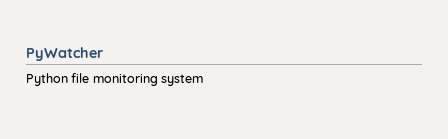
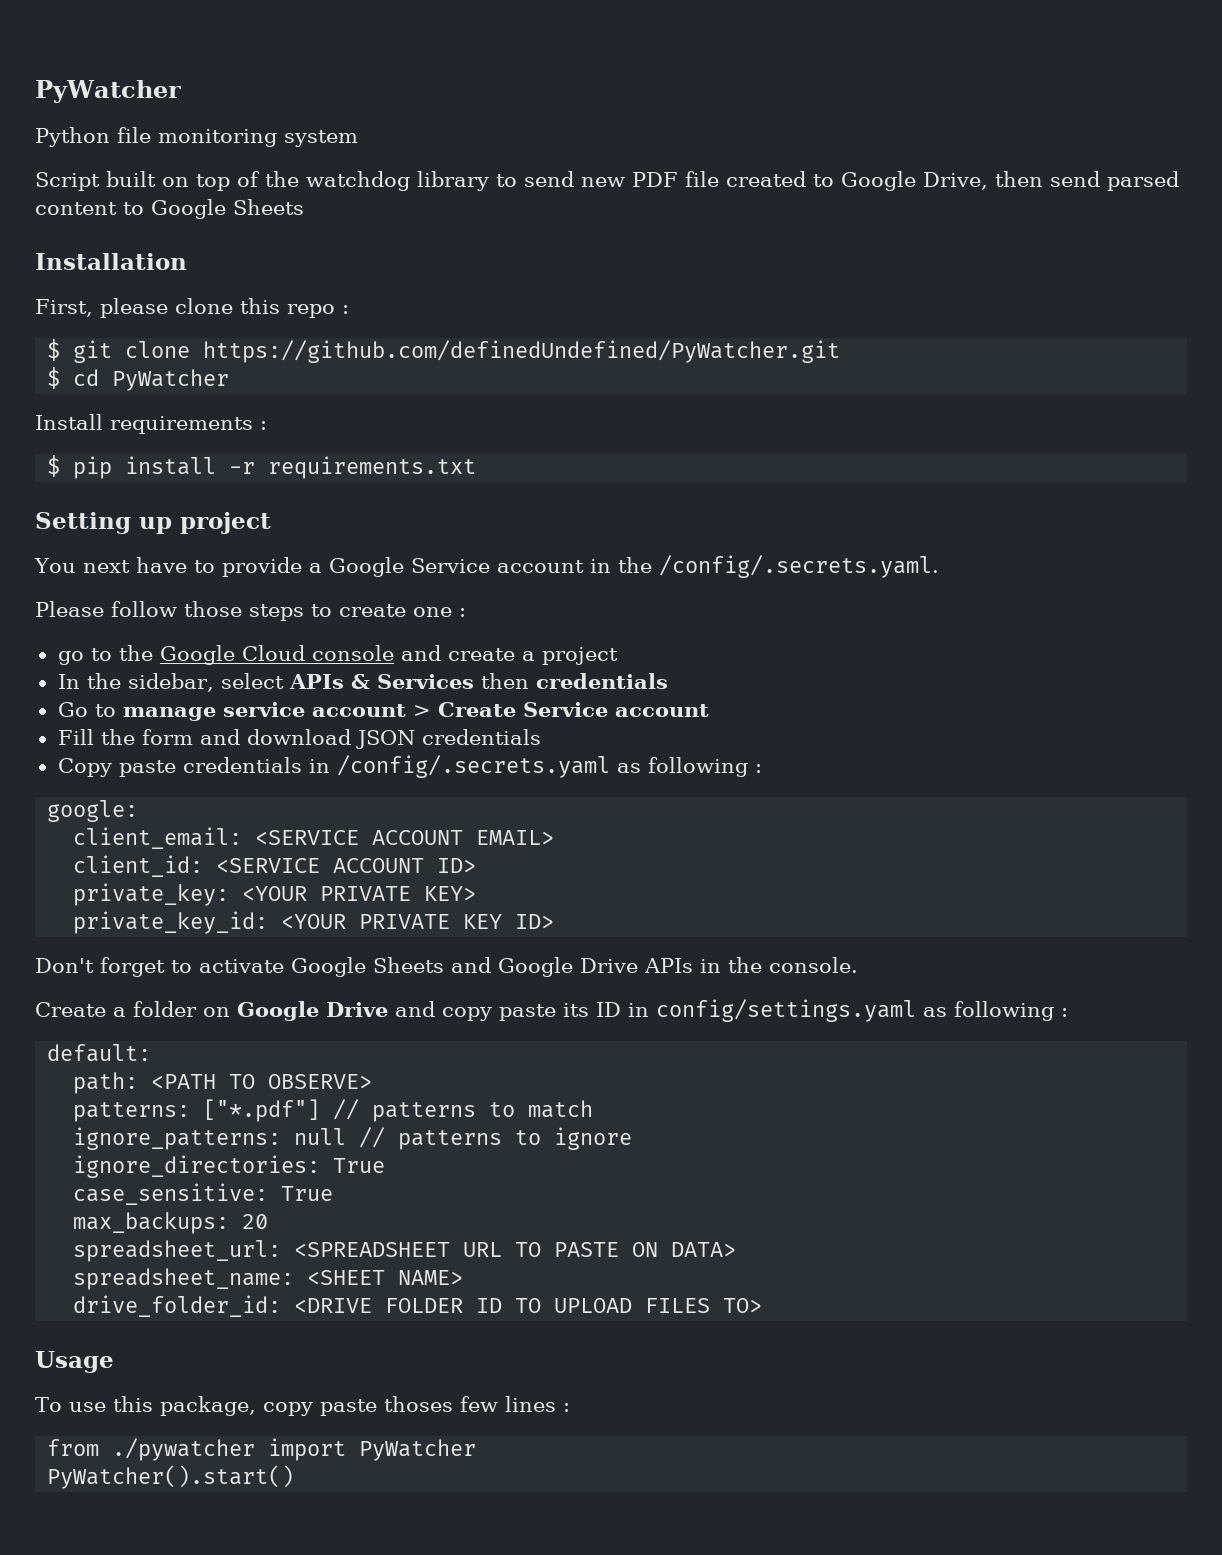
+ Script built on top of the watchdog library to send new PDF file created to Google Drive, then send parsed content to Google Sheets
+ Installation
+ First, please clone this repo :
+ $ git clone https://github.com/definedUndefined/PyWatcher.git
+ $ cd PyWatcher
+ Install requirements :
+ $ pip install -r requirements.txt
+ Setting up project
+ You next have to provide a Google Service account in the /config/.secrets.yaml.
+ Please follow those steps to create one :
+ go to the Google Cloud console and create a project
+ In the sidebar, select APIs & Services then credentials
+ Go to manage service account > Create Service account
+ Fill the form and download JSON credentials
+ Copy paste credentials in /config/.secrets.yaml as following :
+ google:
+ client_email: <SERVICE ACCOUNT EMAIL>
+ client_id: <SERVICE ACCOUNT ID>
+ private_key: <YOUR PRIVATE KEY>
+ private_key_id: <YOUR PRIVATE KEY ID>
+ Don't forget to activate Google Sheets and Google Drive APIs in the console.
+ Create a folder on Google Drive and copy paste its ID in config/settings.yaml as following :
+ default:
+ path: <PATH TO OBSERVE>
+ patterns: ["*.pdf"] // patterns to match
+ ignore_patterns: null // patterns to ignore
+ ignore_directories: True
+ case_sensitive: True
+ max_backups: 20
+ spreadsheet_url: <SPREADSHEET URL TO PASTE ON DATA>
+ spreadsheet_name: <SHEET NAME>
+ drive_folder_id: <DRIVE FOLDER ID TO UPLOAD FILES TO>
+ Usage
+ To use this package, copy paste thoses few lines :
+ from ./pywatcher import PyWatcher
+ PyWatcher().start()

